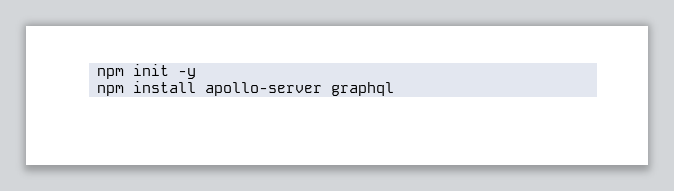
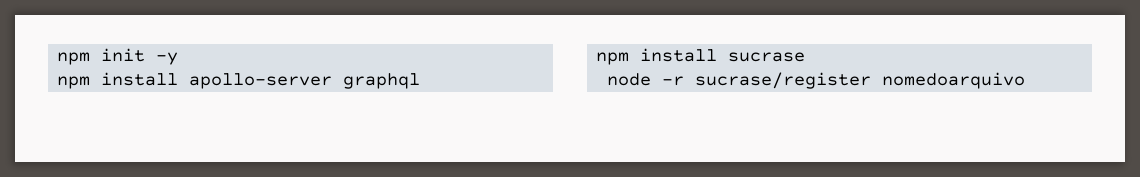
+ npm install sucrase
+ node -r sucrase/register nomedoarquivo

